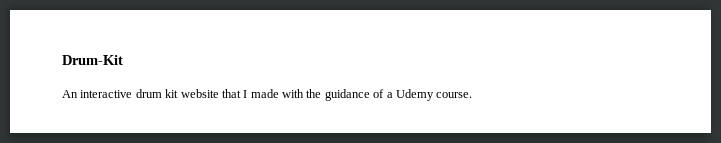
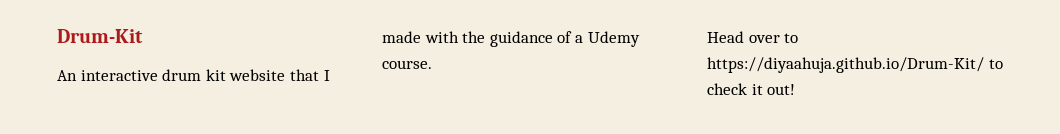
+ Head over to https://diyaahuja.github.io/Drum-Kit/ to check it out!

